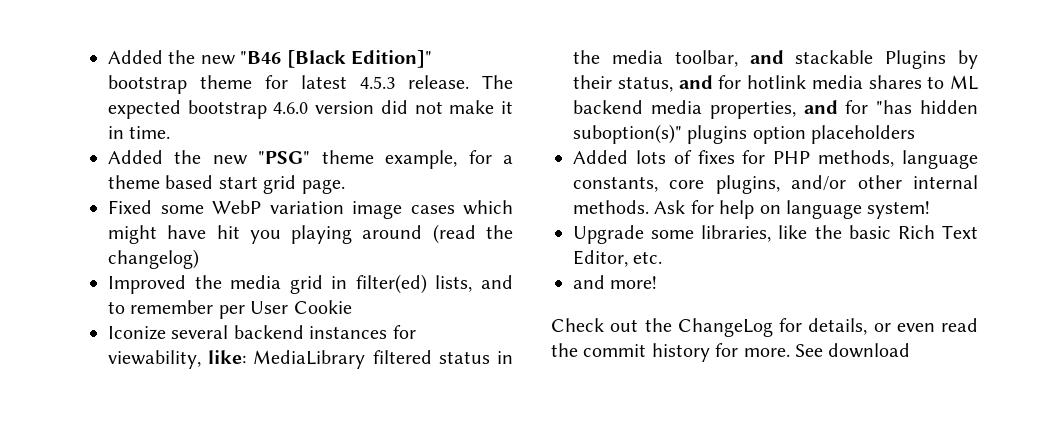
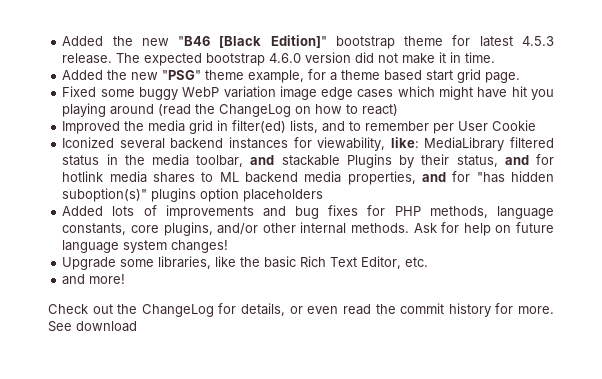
- Fixed some WebP variation image cases which might have hit you playing around (read the changelog)
+ Fixed some buggy WebP variation image edge cases which might have hit you playing around (read the ChangeLog on how to react)
- Iconize several backend instances for viewability, like: MediaLibrary filtered status in the media toolbar, and stackable Plugins by their status, and for hotlink media shares to ML backend media properties, and for "has hidden suboption(s)" plugins option placeholders
+ Iconized several backend instances for viewability, like: MediaLibrary filtered status in the media toolbar, and stackable Plugins by their status, and for hotlink media shares to ML backend media properties, and for "has hidden suboption(s)" plugins option placeholders
- Added lots of fixes for PHP methods, language constants, core plugins, and/or other internal methods.
+ Added lots of improvements and bug fixes for PHP methods, language constants, core plugins, and/or other internal methods.
- Ask for help on language system!
+ Ask for help on future language system changes!

